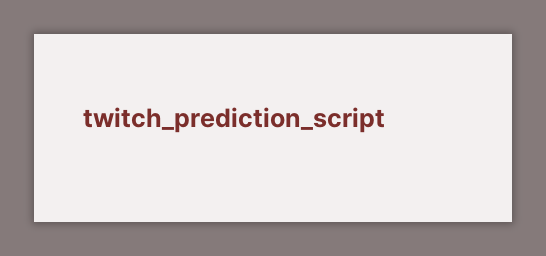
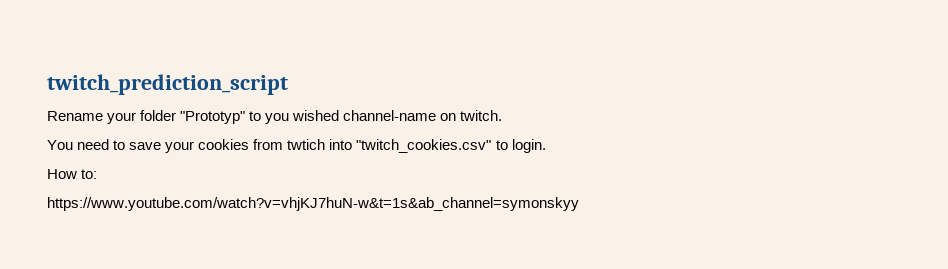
+ Rename your folder "Prototyp" to you wished channel-name on twitch.
+ You need to save your cookies from twtich into "twitch_cookies.csv" to login.
+ How to:
+ https://www.youtube.com/watch?v=vhjKJ7huN-w&t=1s&ab_channel=symonskyy

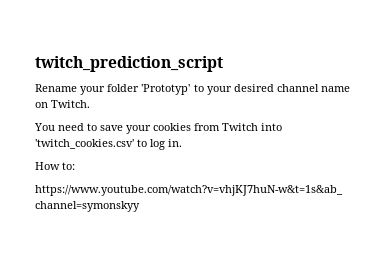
- Rename your folder "Prototyp" to you wished channel-name on twitch.
+ Rename your folder 'Prototyp' to your desired channel name on Twitch.
- You need to save your cookies from twtich into "twitch_cookies.csv" to login.
+ You need to save your cookies from Twitch into 'twitch_cookies.csv' to log in.

